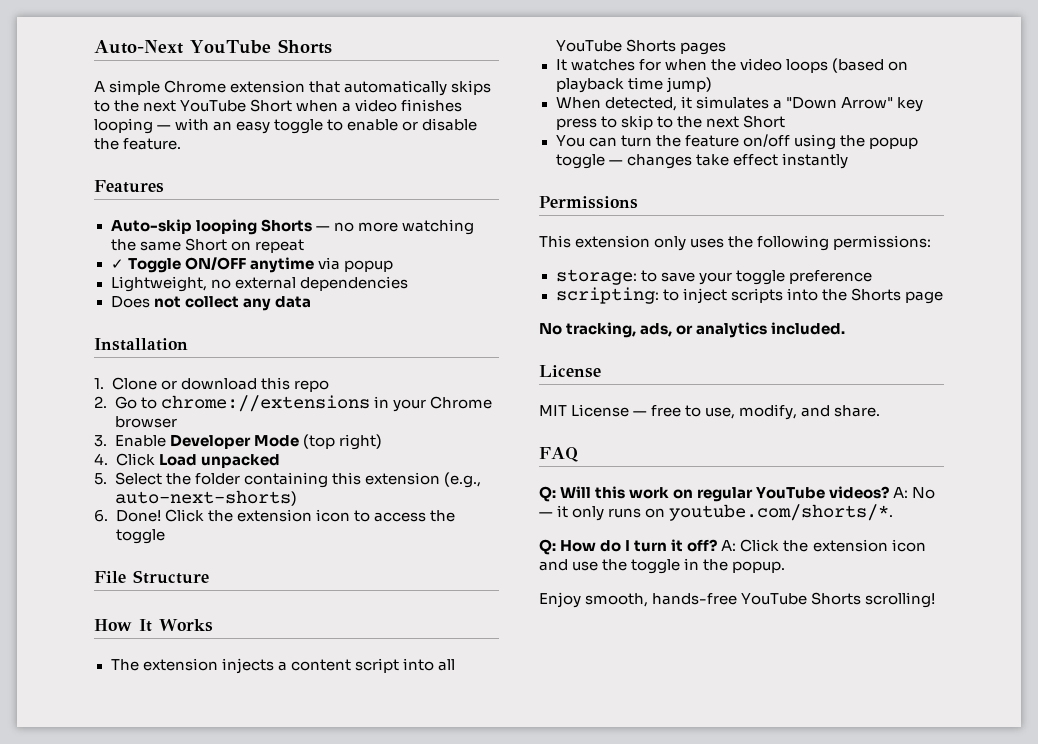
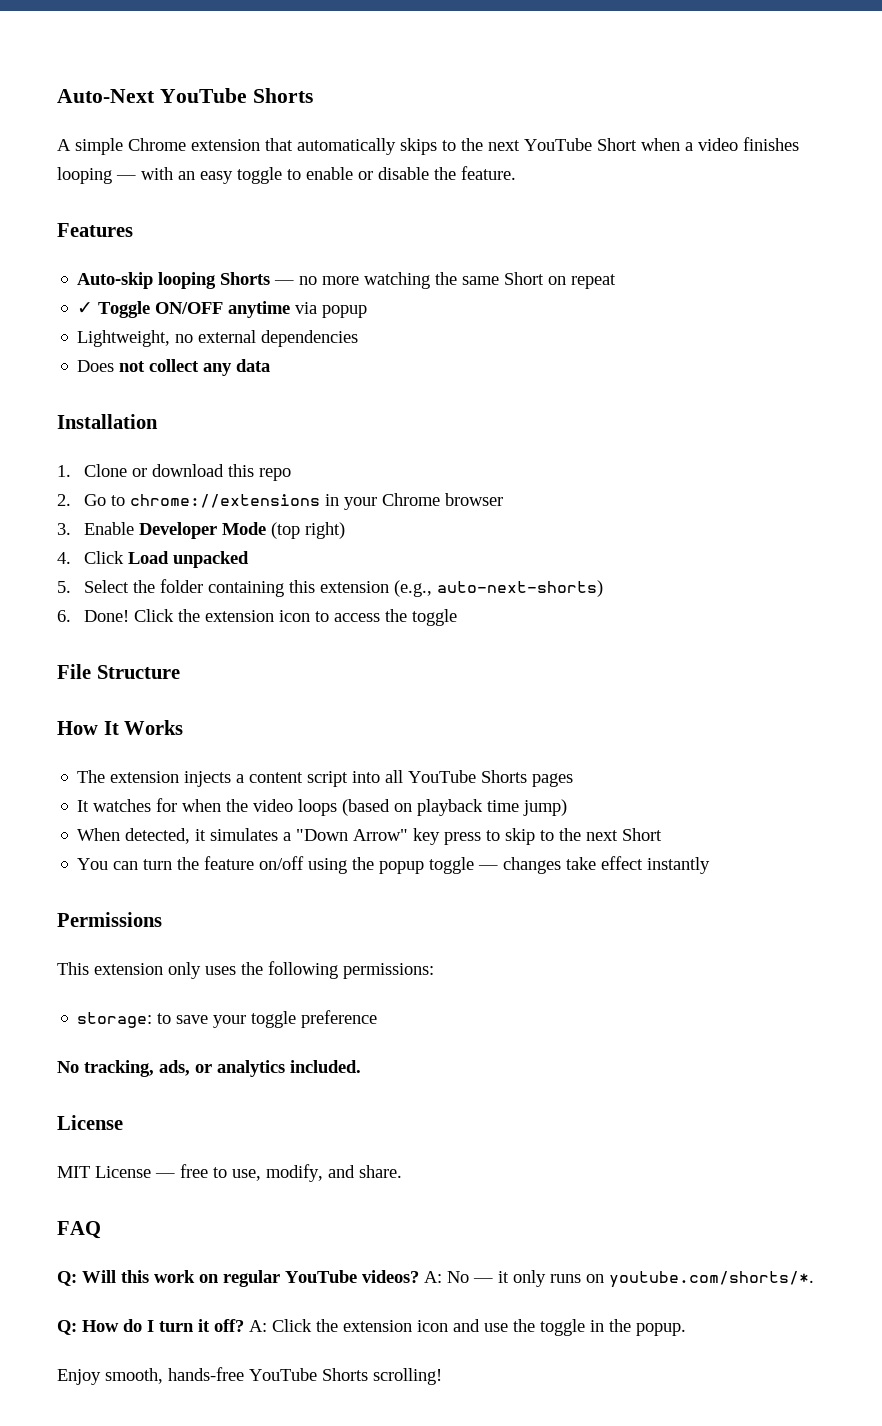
- scripting: to inject scripts into the Shorts page

